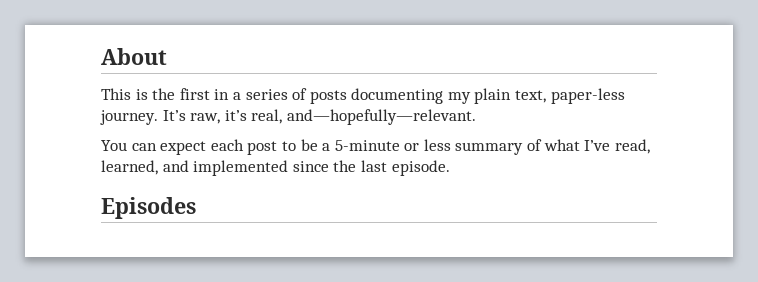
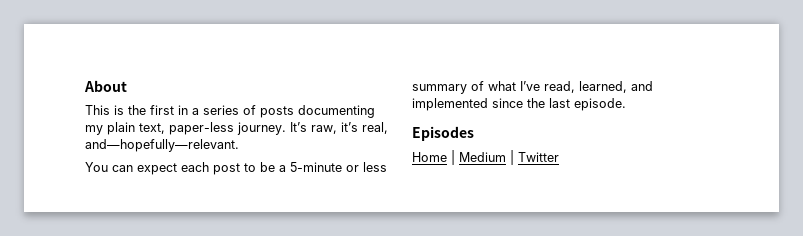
+ Home | Medium | Twitter

